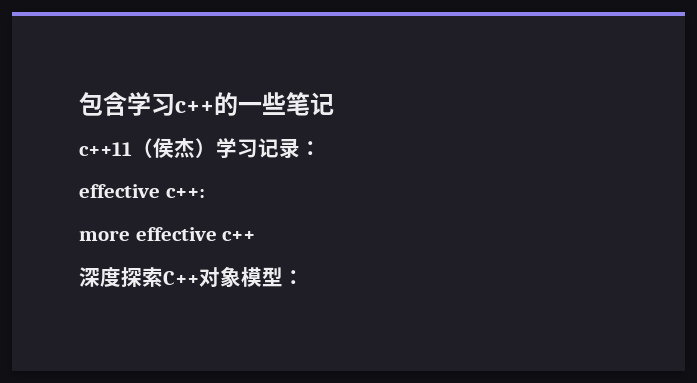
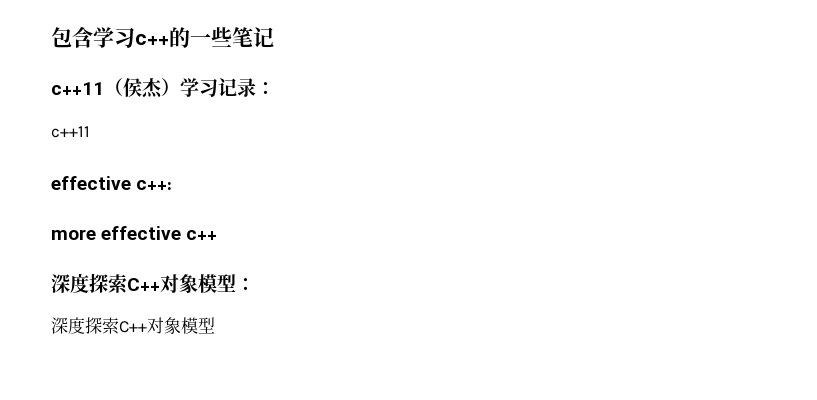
  c++11（侯杰）学习记录：
+ c++11
  深度探索C++对象模型：
+ 深度探索C++对象模型

